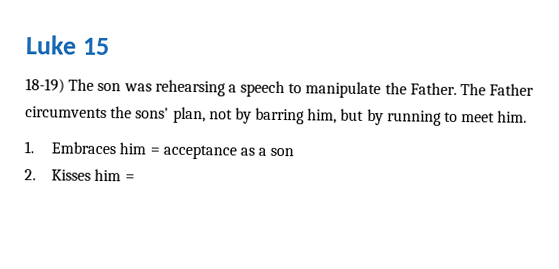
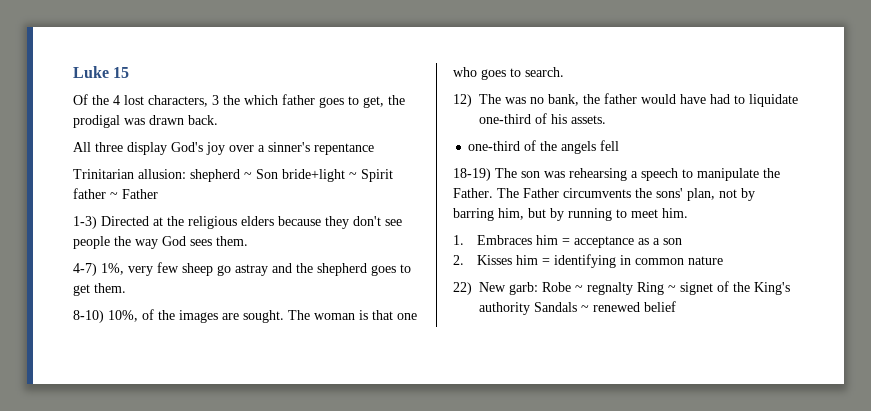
+ Of the 4 lost characters, 3 the which father goes to get, the prodigal was drawn back.
+ All three display God's joy over a sinner's repentance
+ Trinitarian allusion: shepherd ~ Son bride+light ~ Spirit father ~ Father
+ 1-3) Directed at the religious elders because they don't see people the way God sees them.
+ 4-7) 1%, very few sheep go astray and the shepherd goes to get them.
+ 8-10) 10%, of the images are sought. The woman is that one who goes to search.
+ 12) The was no bank, the father would have had to liquidate one-third of his assets.
+ one-third of the angels fell
- 2. Kisses him =
+ 2. Kisses him = identifying in common nature
+ 22) New garb: Robe ~ regnalty Ring ~ signet of the King's authority Sandals ~ renewed belief

